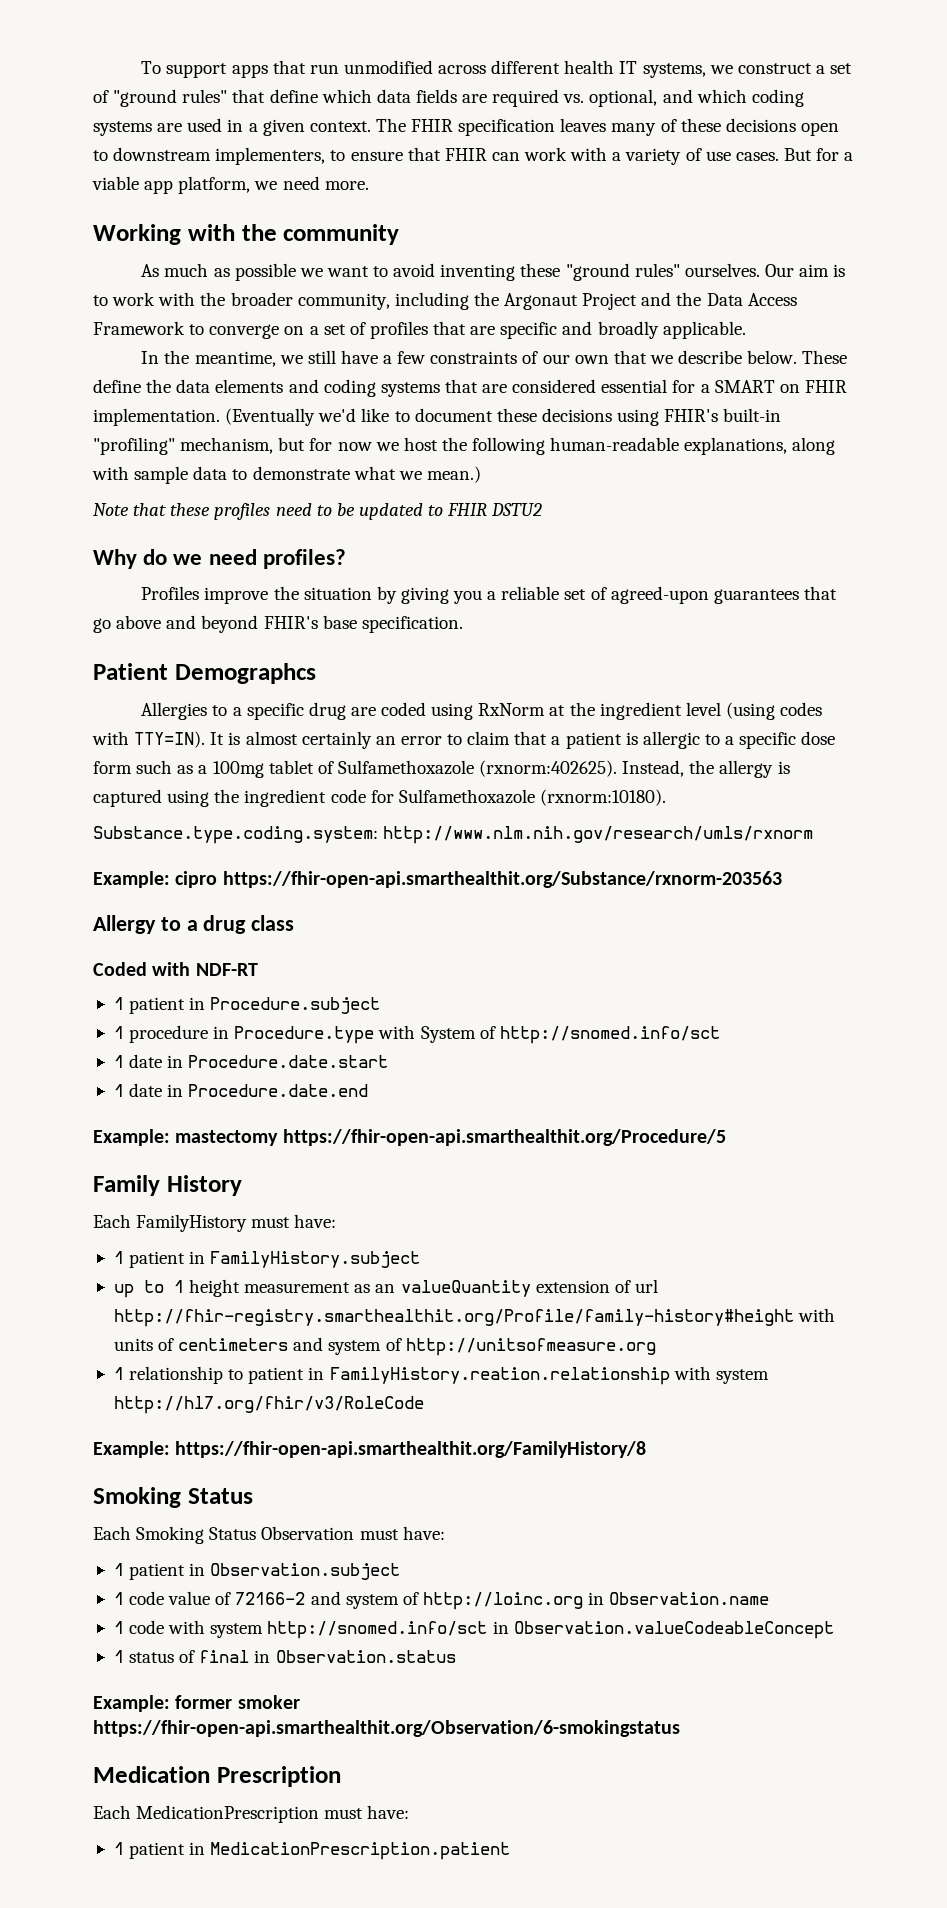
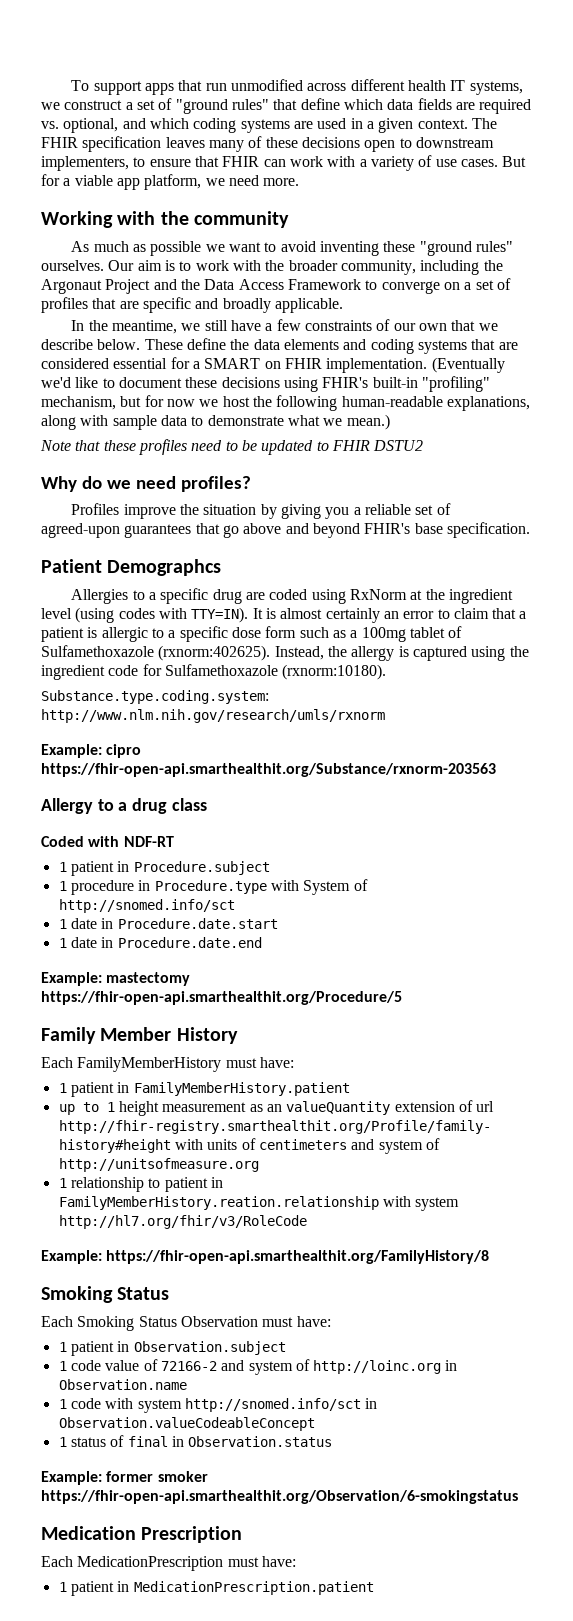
- Family History
+ Family Member History
- Each FamilyHistory must have:
- 1 patient in FamilyHistory.subject
+ Each FamilyMemberHistory must have:
+ 1 patient in FamilyMemberHistory.patient
- 1 relationship to patient in FamilyHistory.reation.relationship with system http://hl7.org/fhir/v3/RoleCode
+ 1 relationship to patient in FamilyMemberHistory.reation.relationship with system http://hl7.org/fhir/v3/RoleCode

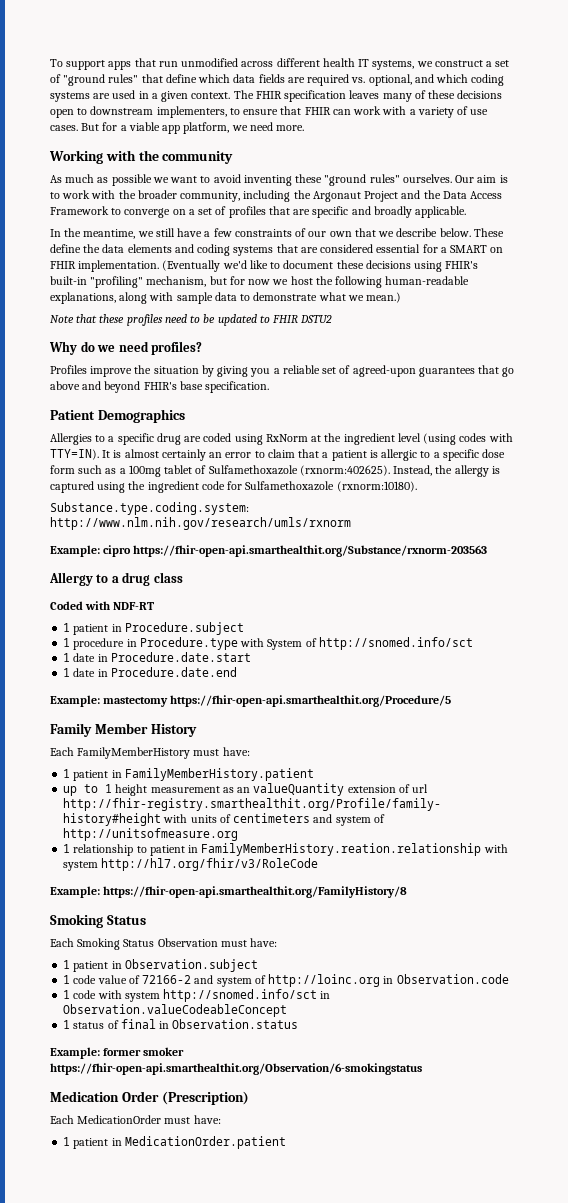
- Patient Demographcs
+ Patient Demographics
- 1 code value of 72166-2 and system of http://loinc.org in Observation.name
+ 1 code value of 72166-2 and system of http://loinc.org in Observation.code
- Medication Prescription
- Each MedicationPrescription must have:
- 1 patient in MedicationPrescription.patient
+ Medication Order (Prescription)
+ Each MedicationOrder must have:
+ 1 patient in MedicationOrder.patient

